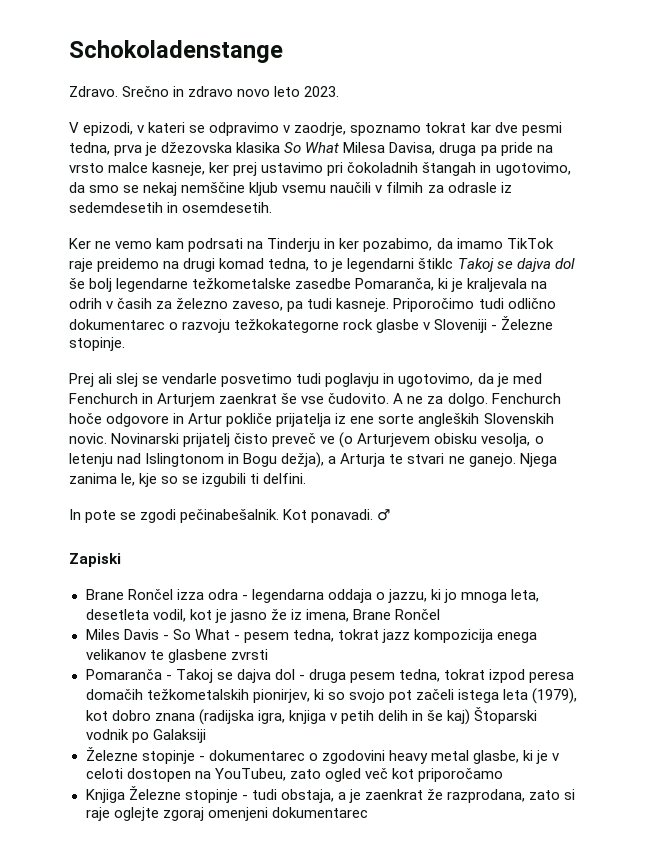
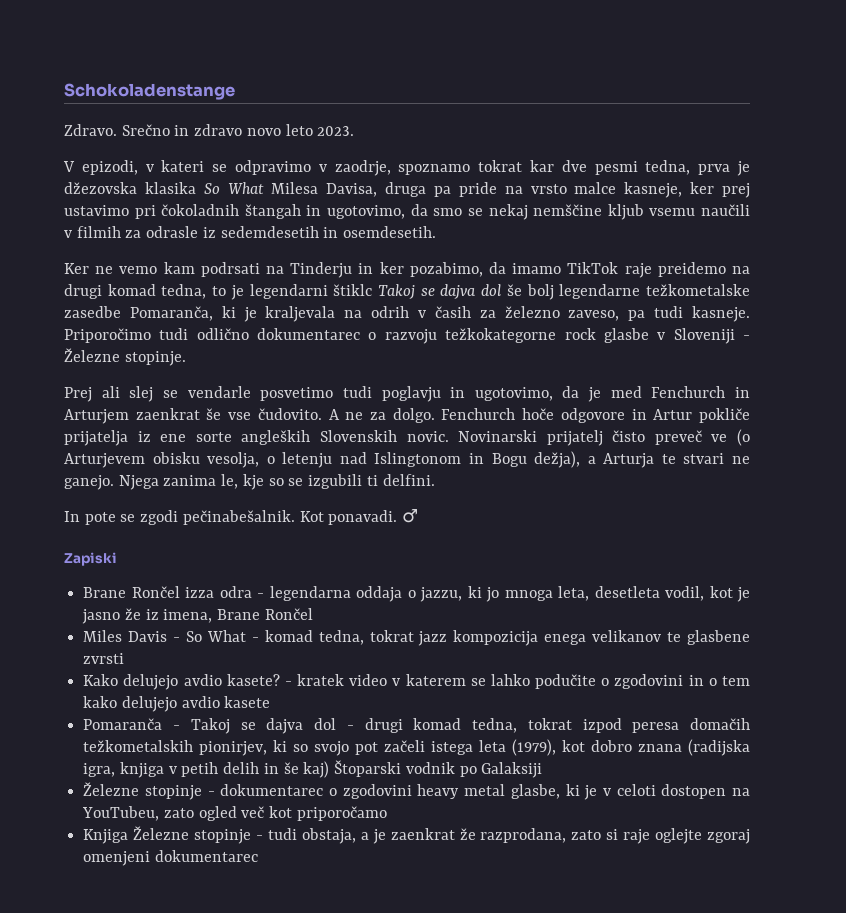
- Miles Davis - So What - pesem tedna, tokrat jazz kompozicija enega velikanov te glasbene zvrsti
+ Miles Davis - So What - komad tedna, tokrat jazz kompozicija enega velikanov te glasbene zvrsti
+ Kako delujejo avdio kasete? - kratek video v katerem se lahko podučite o zgodovini in o tem kako delujejo avdio kasete
- Pomaranča - Takoj se dajva dol - druga pesem tedna, tokrat izpod peresa domačih težkometalskih pionirjev, ki so svojo pot začeli istega leta (1979), kot dobro znana (radijska igra, knjiga v petih delih in še kaj) Štoparski vodnik po Galaksiji
+ Pomaranča - Takoj se dajva dol - drugi komad tedna, tokrat izpod peresa domačih težkometalskih pionirjev, ki so svojo pot začeli istega leta (1979), kot dobro znana (radijska igra, knjiga v petih delih in še kaj) Štoparski vodnik po Galaksiji

